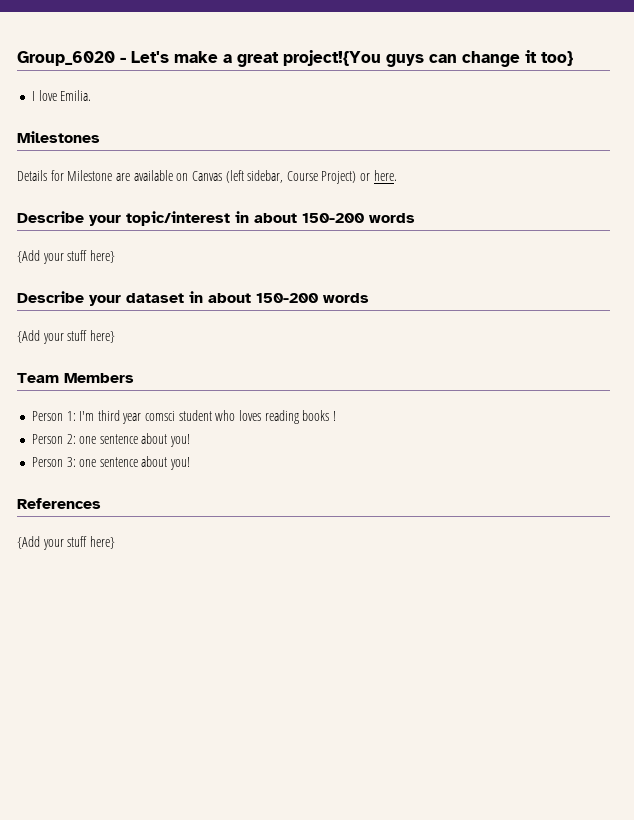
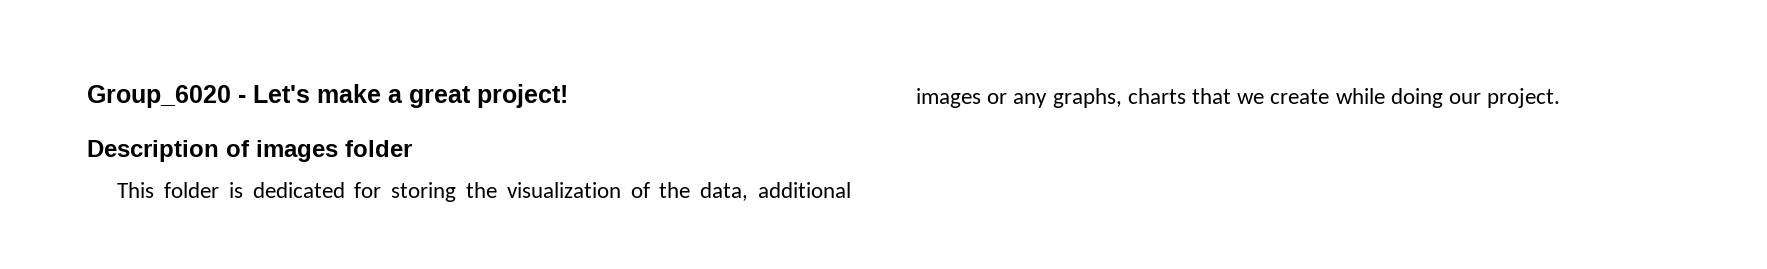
- Group_6020 - Let's make a great project!{You guys can change it too}
- I love Emilia.
- Milestones
- Details for Milestone are available on Canvas (left sidebar, Course Project) or here.
- Describe your topic/interest in about 150-200 words
- {Add your stuff here}
- Describe your dataset in about 150-200 words
- {Add your stuff here}
- Team Members
- Person 1: I'm third year comsci student who loves reading books !
- Person 2: one sentence about you!
- Person 3: one sentence about you!
- References
- {Add your stuff here}
+ Group_6020 - Let's make a great project!
+ Description of images folder
+ This folder is dedicated for storing the visualization of the data, additional images or any graphs, charts that we create while doing our project.

